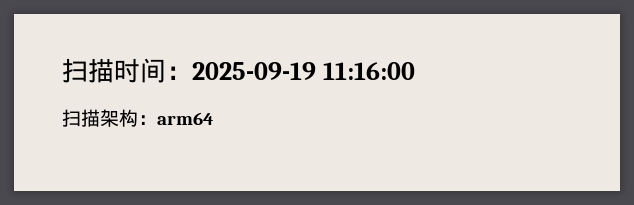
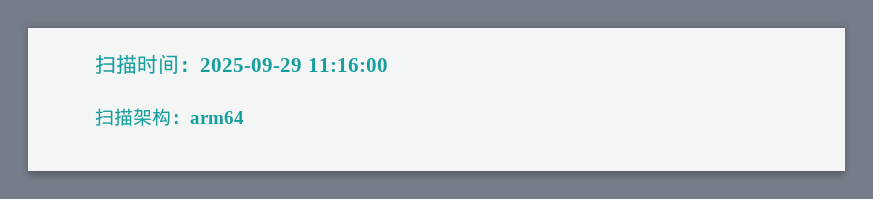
- 扫描时间：2025-09-19 11:16:00
+ 扫描时间：2025-09-29 11:16:00

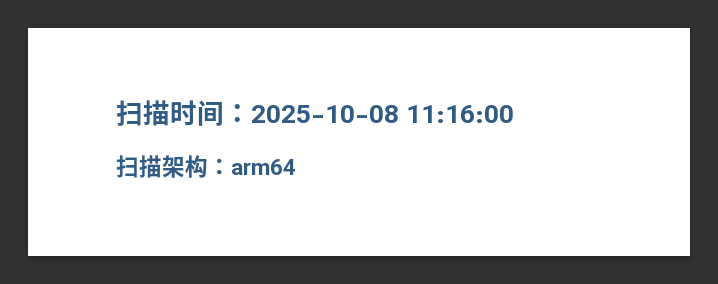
- 扫描时间：2025-09-29 11:16:00
+ 扫描时间：2025-10-08 11:16:00

